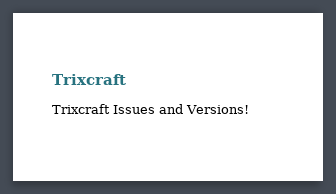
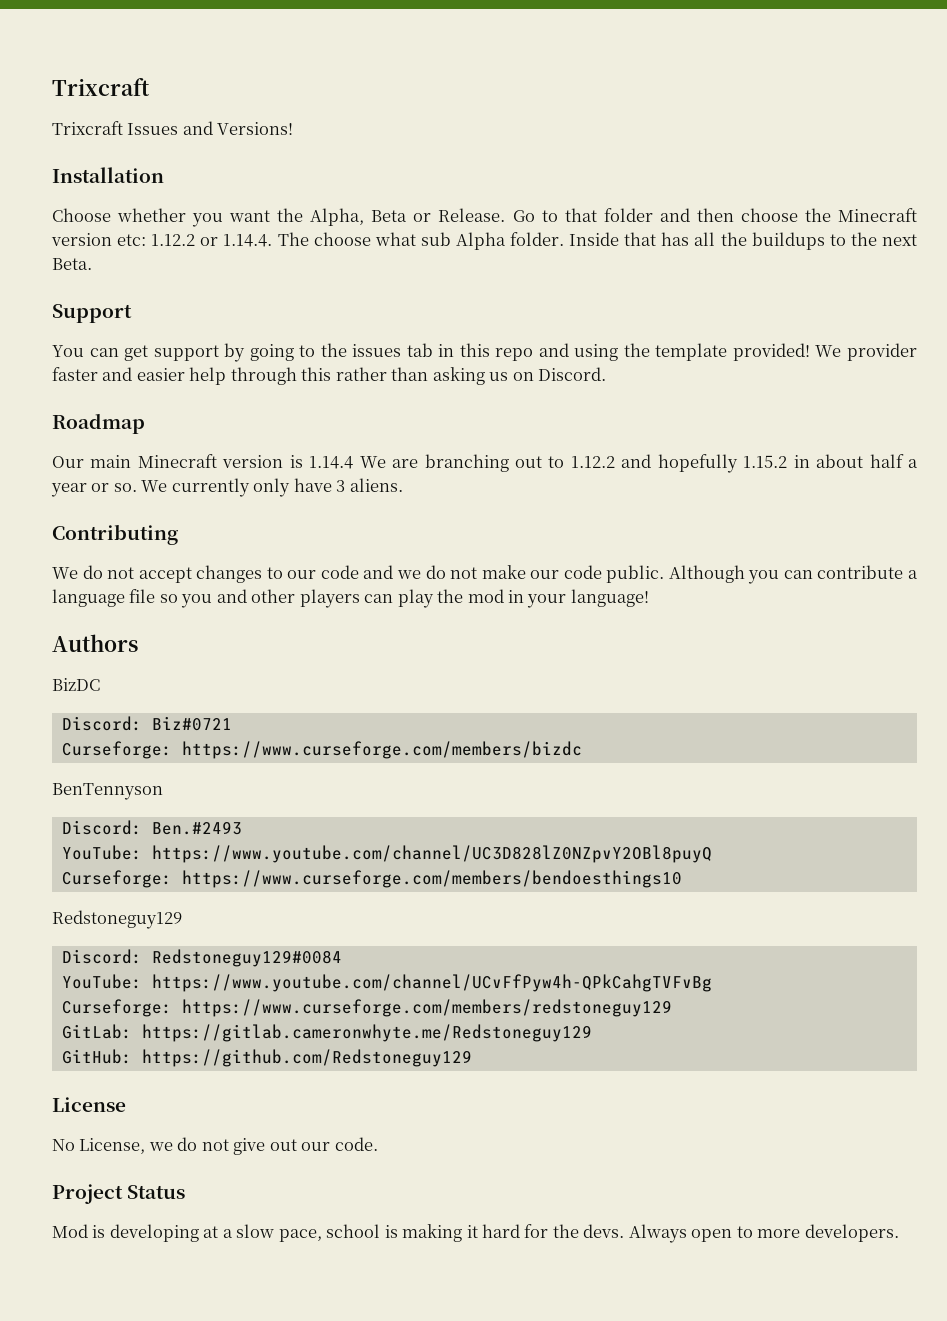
+ Installation
+ Choose whether you want the Alpha, Beta or Release. Go to that folder and then choose the Minecraft version etc: 1.12.2 or 1.14.4. The choose what sub Alpha folder. Inside that has all the buildups to the next Beta.
+ Support
+ You can get support by going to the issues tab in this repo and using the template provided! We provider faster and easier help through this rather than asking us on Discord.
+ Roadmap
+ Our main Minecraft version is 1.14.4 We are branching out to 1.12.2 and hopefully 1.15.2 in about half a year or so. We currently only have 3 aliens.
+ Contributing
+ We do not accept changes to our code and we do not make our code public. Although you can contribute a language file so you and other players can play the mod in your language!
+ Authors
+ BizDC
+ Discord: Biz#0721
+ Curseforge: https://www.curseforge.com/members/bizdc
+ BenTennyson
+ Discord: Ben.#2493
+ YouTube: https://www.youtube.com/channel/UC3D828lZ0NZpvY2OBl8puyQ
+ Curseforge: https://www.curseforge.com/members/bendoesthings10
+ Redstoneguy129
+ Discord: Redstoneguy129#0084
+ YouTube: https://www.youtube.com/channel/UCvFfPyw4h-QPkCahgTVFvBg
+ Curseforge: https://www.curseforge.com/members/redstoneguy129
+ GitLab: https://gitlab.cameronwhyte.me/Redstoneguy129
+ GitHub: https://github.com/Redstoneguy129
+ License
+ No License, we do not give out our code.
+ Project Status
+ Mod is developing at a slow pace, school is making it hard for the devs. Always open to more developers.

